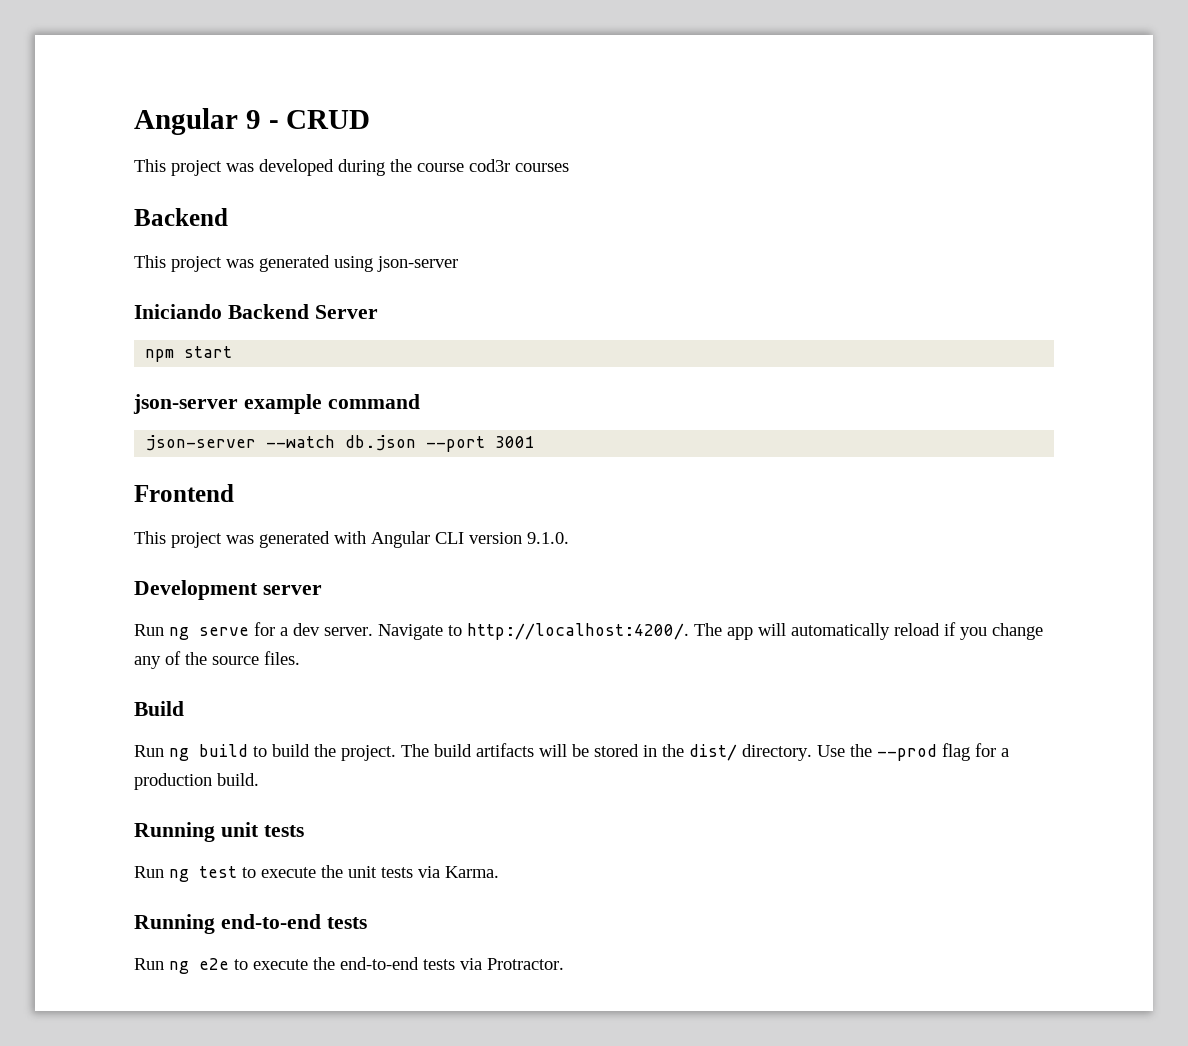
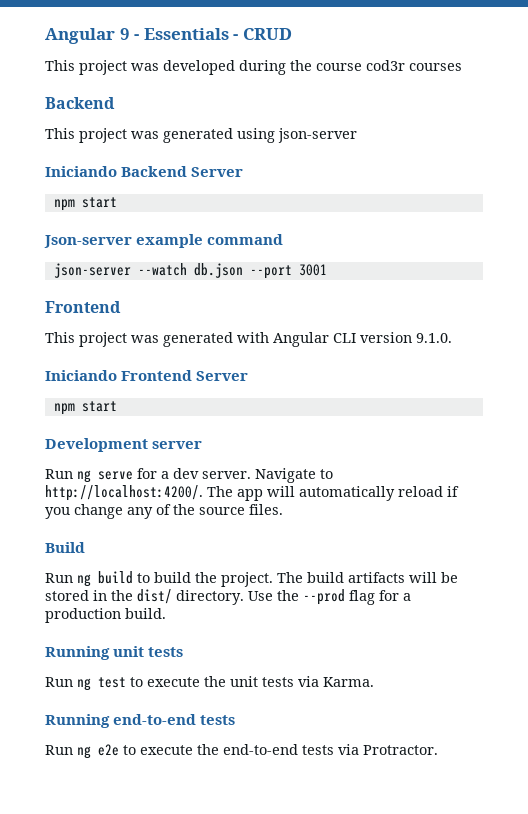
- Angular 9 - CRUD
+ Angular 9 - Essentials - CRUD
- json-server example command
+ Json-server example command
+ Iniciando Frontend Server
+ npm start

